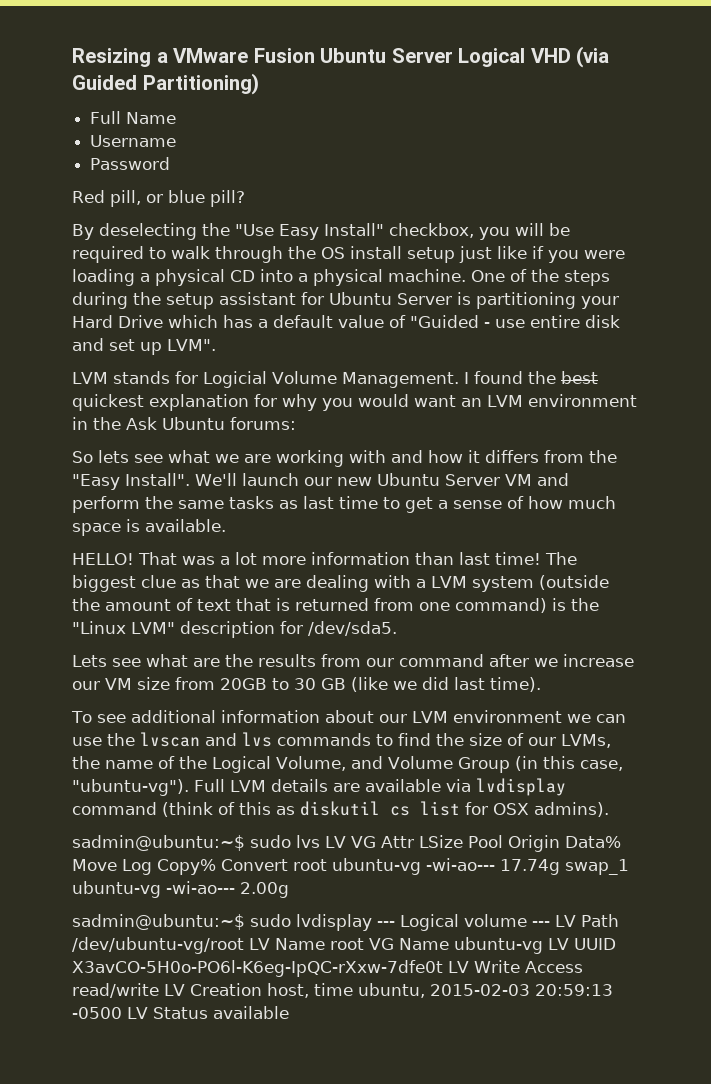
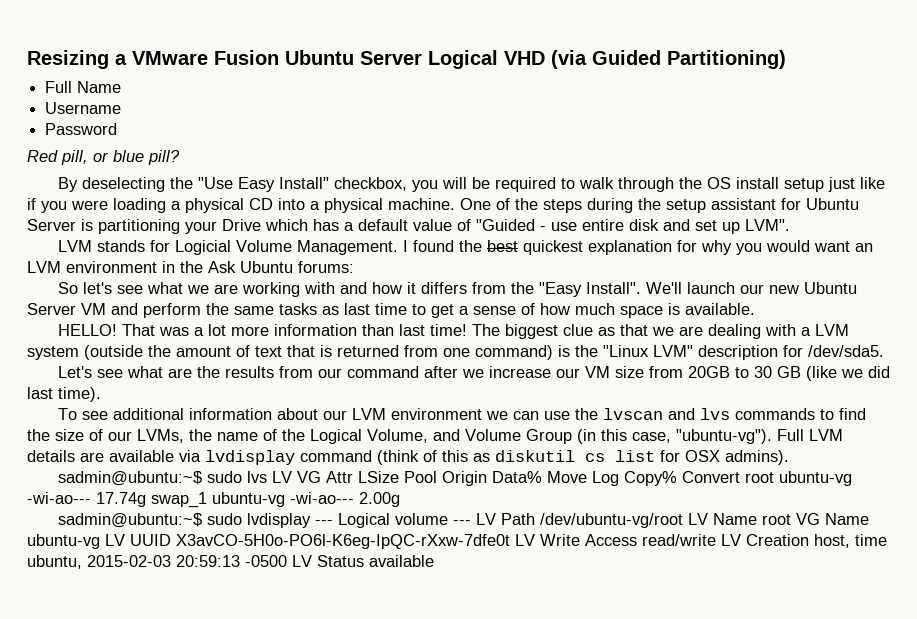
- One of the steps during the setup assistant for Ubuntu Server is partitioning your Hard Drive which has a default value of "Guided - use entire disk and set up LVM".
+ One of the steps during the setup assistant for Ubuntu Server is partitioning your Drive which has a default value of "Guided - use entire disk and set up LVM".
- So lets see what we are working with and how it differs from the "Easy Install".
+ So let's see what we are working with and how it differs from the "Easy Install".
- Lets see what are the results from our command after we increase our VM size from 20GB to 30 GB (like we did last time).
+ Let's see what are the results from our command after we increase our VM size from 20GB to 30 GB (like we did last time).

